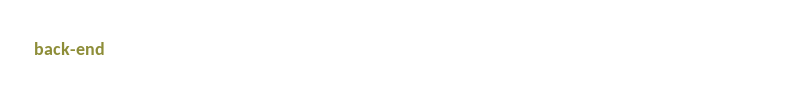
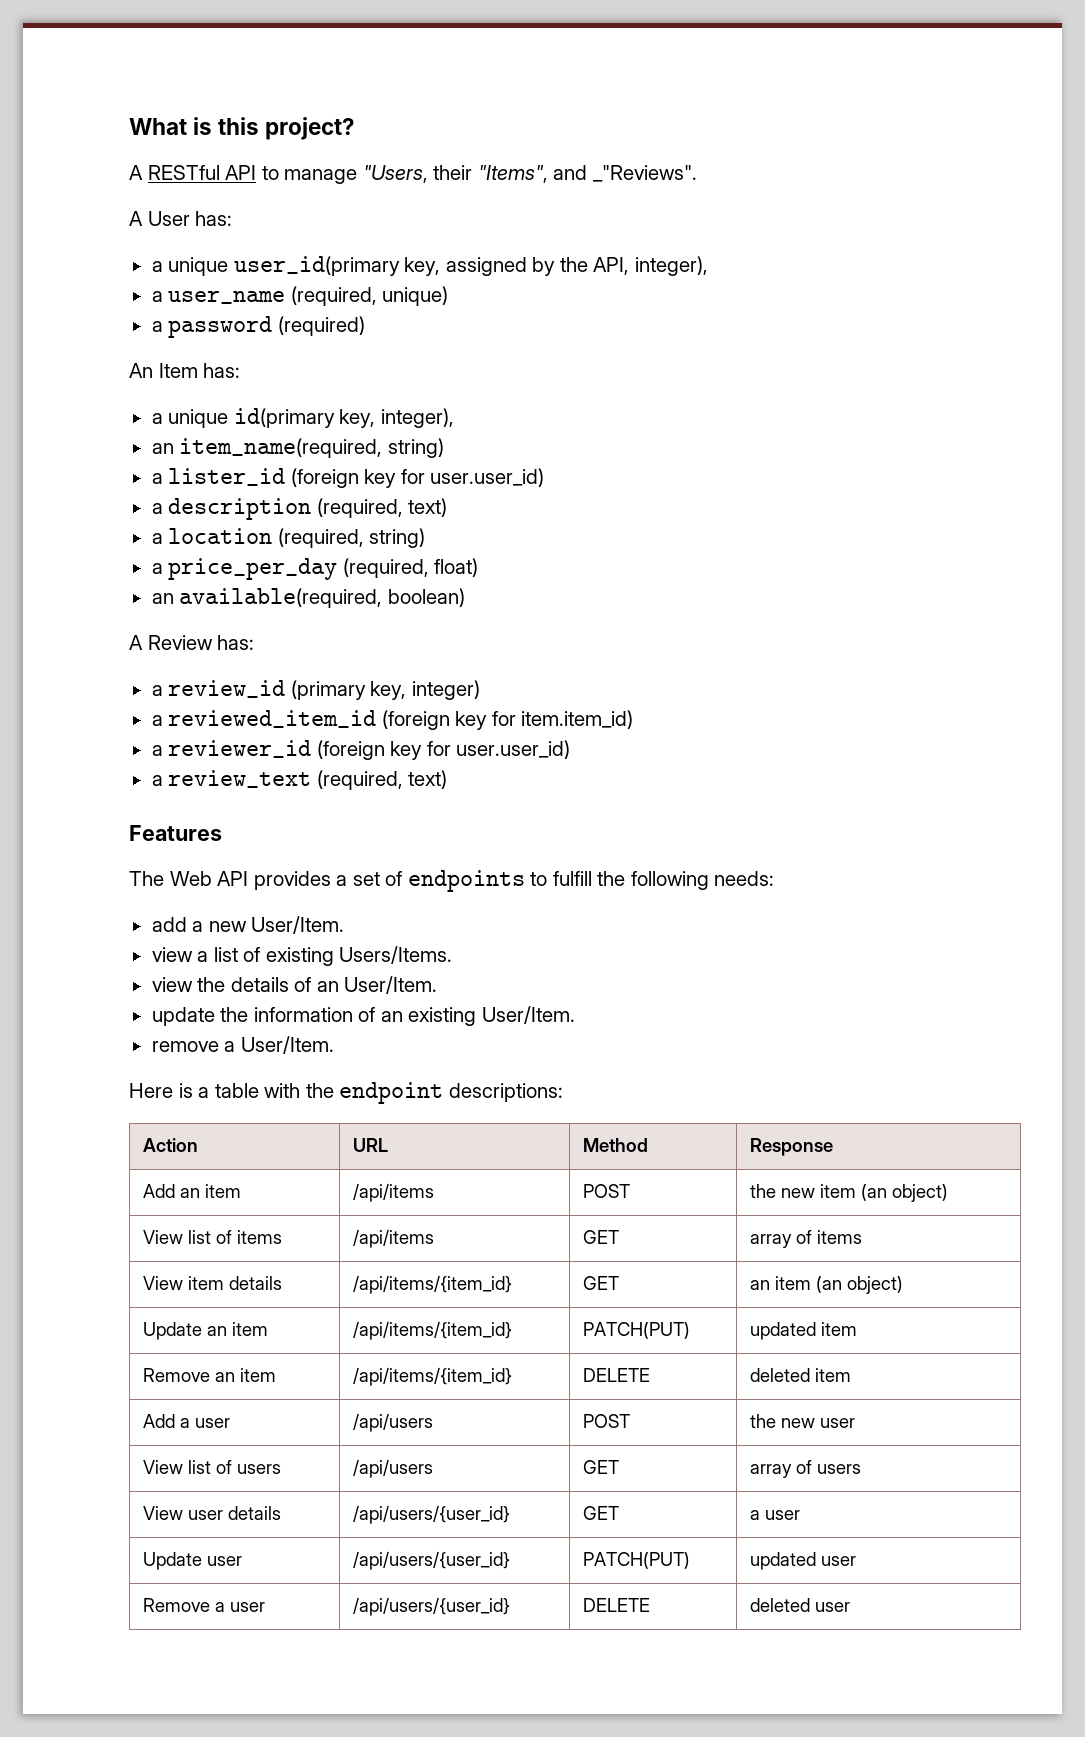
- back-end
+ What is this project?
+ A RESTful API to manage "Users, their "Items", and _"Reviews".
+ A User has:
+ a unique user_id(primary key, assigned by the API, integer),
+ a user_name (required, unique)
+ a password (required)
+ An Item has:
+ a unique id(primary key, integer),
+ an item_name(required, string)
+ a lister_id (foreign key for user.user_id)
+ a description (required, text)
+ a location (required, string)
+ a price_per_day (required, float)
+ an available(required, boolean)
+ A Review has:
+ a review_id (primary key, integer)
+ a reviewed_item_id (foreign key for item.item_id)
+ a reviewer_id (foreign key for user.user_id)
+ a review_text (required, text)
+ Features
+ The Web API provides a set of endpoints to fulfill the following needs:
+ add a new User/Item.
+ view a list of existing Users/Items.
+ view the details of an User/Item.
+ update the information of an existing User/Item.
+ remove a User/Item.
+ Here is a table with the endpoint descriptions:
+ Action | URL | Method | Response
+ Add an item | /api/items | POST | the new item (an object)
+ View list of items | /api/items | GET | array of items
+ View item details | /api/items/{item_id} | GET | an item (an object)
+ Update an item | /api/items/{item_id} | PATCH(PUT) | updated item
+ Remove an item | /api/items/{item_id} | DELETE | deleted item
+ Add a user | /api/users | POST | the new user
+ View list of users | /api/users | GET | array of users
+ View user details | /api/users/{user_id} | GET | a user
+ Update user | /api/users/{user_id} | PATCH(PUT) | updated user
+ Remove a user | /api/users/{user_id} | DELETE | deleted user

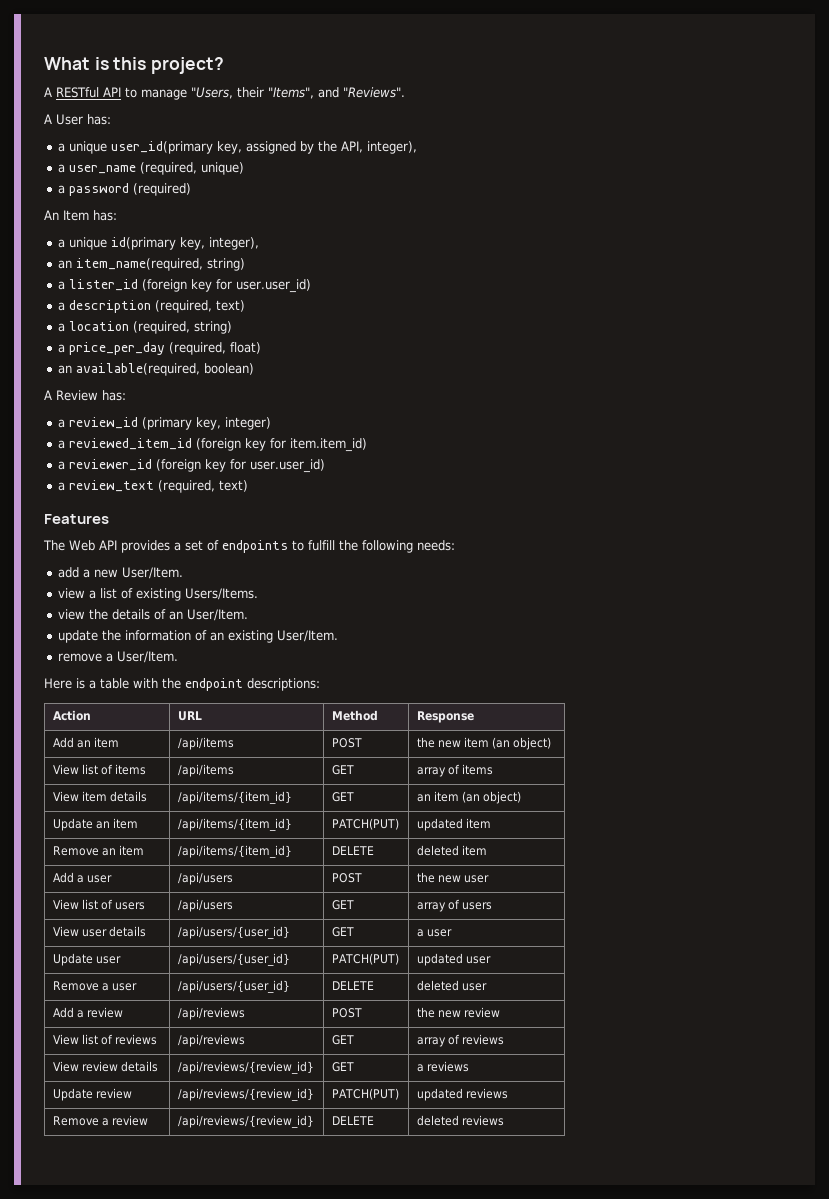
- A RESTful API to manage "Users, their "Items", and _"Reviews".
+ A RESTful API to manage "Users, their "Items", and "Reviews".
+ Add a review | /api/reviews | POST | the new review
+ View list of reviews | /api/reviews | GET | array of reviews
+ View review details | /api/reviews/{review_id} | GET | a reviews
+ Update review | /api/reviews/{review_id} | PATCH(PUT) | updated reviews
+ Remove a review | /api/reviews/{review_id} | DELETE | deleted reviews

